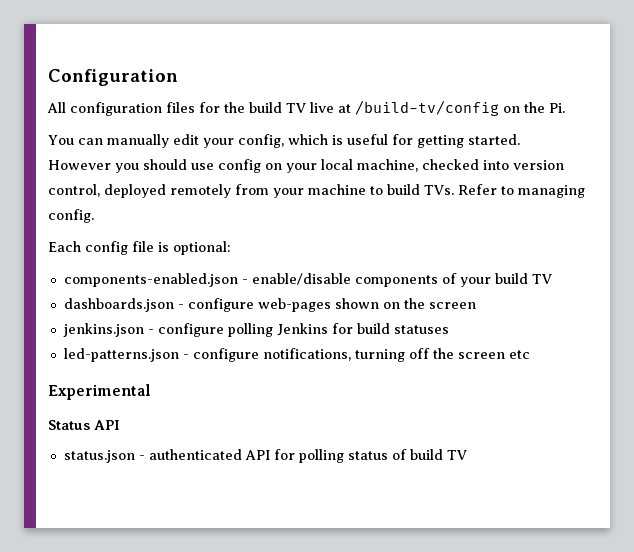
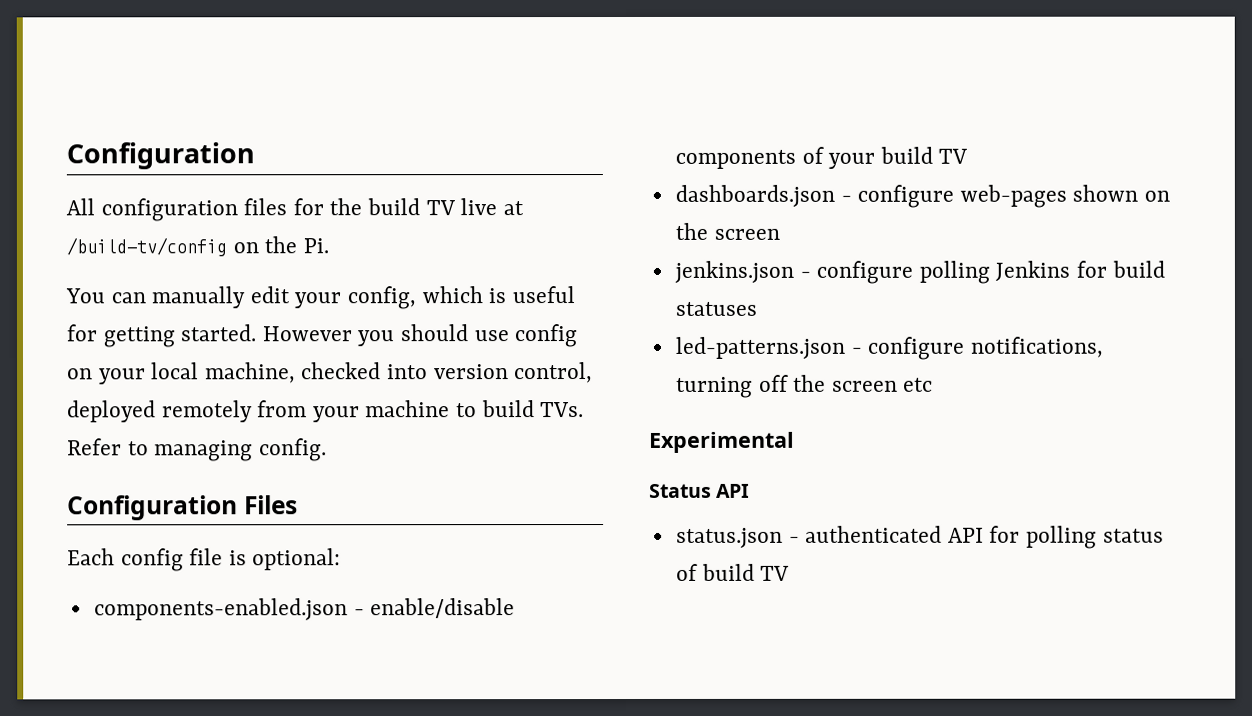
+ Configuration Files

